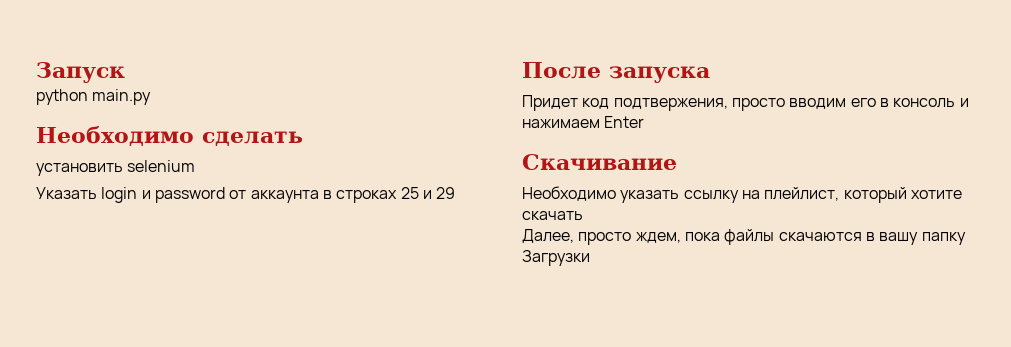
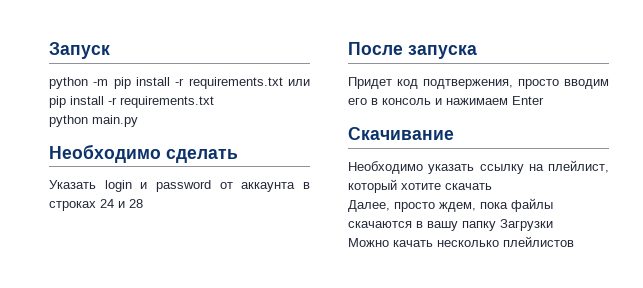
+ python -m pip install -r requirements.txt или pip install -r requirements.txt
- установить selenium
- Указать login и password от аккаунта в строках 25 и 29
+ Указать login и password от аккаунта в строках 24 и 28
+ Можно качать несколько плейлистов

